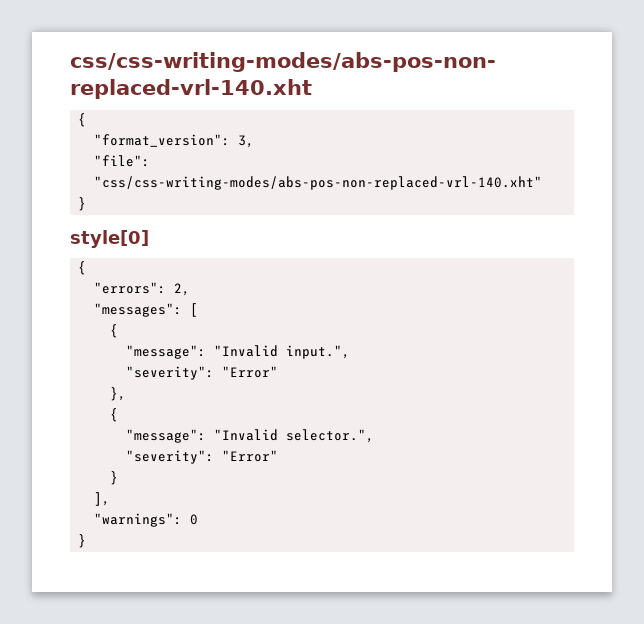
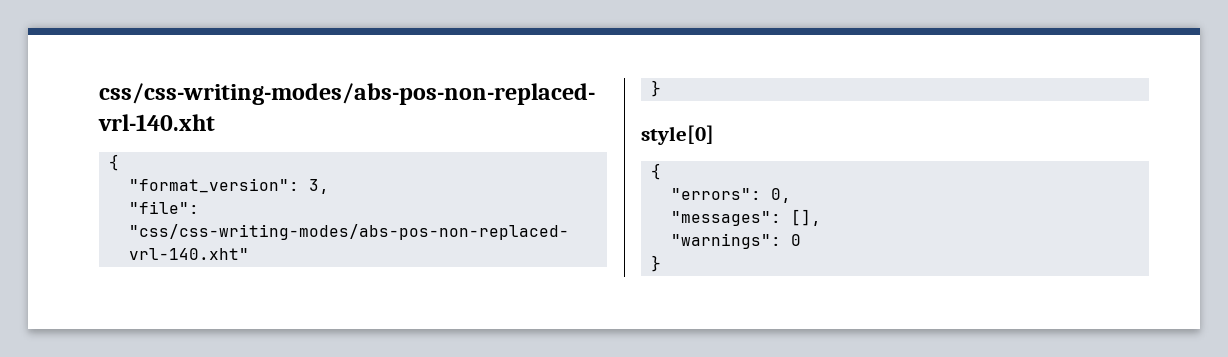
- "errors": 2,
+ "errors": 0,
- "messages": [
- {
- "message": "Invalid input.",
- "severity": "Error"
- },
- {
- "message": "Invalid selector.",
- "severity": "Error"
- }
- ],
+ "messages": [],

